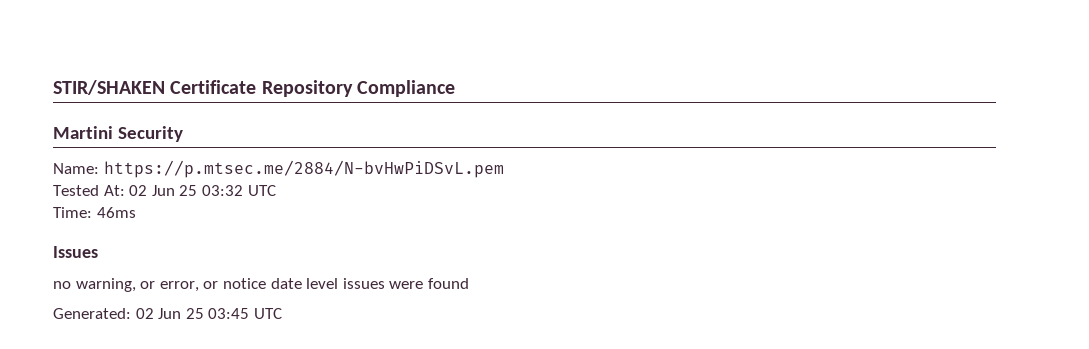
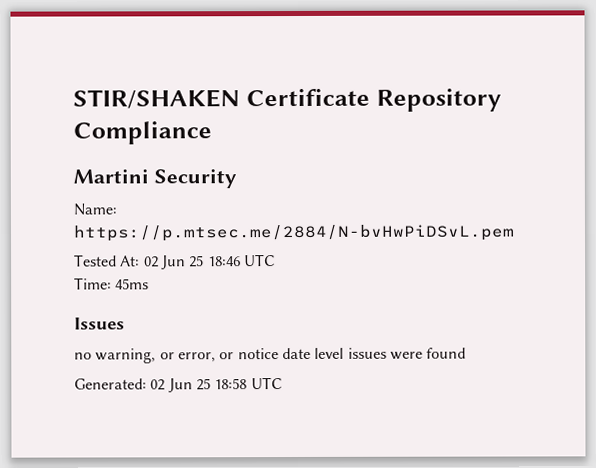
- Tested At: 02 Jun 25 03:32 UTC
+ Tested At: 02 Jun 25 18:46 UTC
- Time: 46ms
+ Time: 45ms
- Generated: 02 Jun 25 03:45 UTC
+ Generated: 02 Jun 25 18:58 UTC

